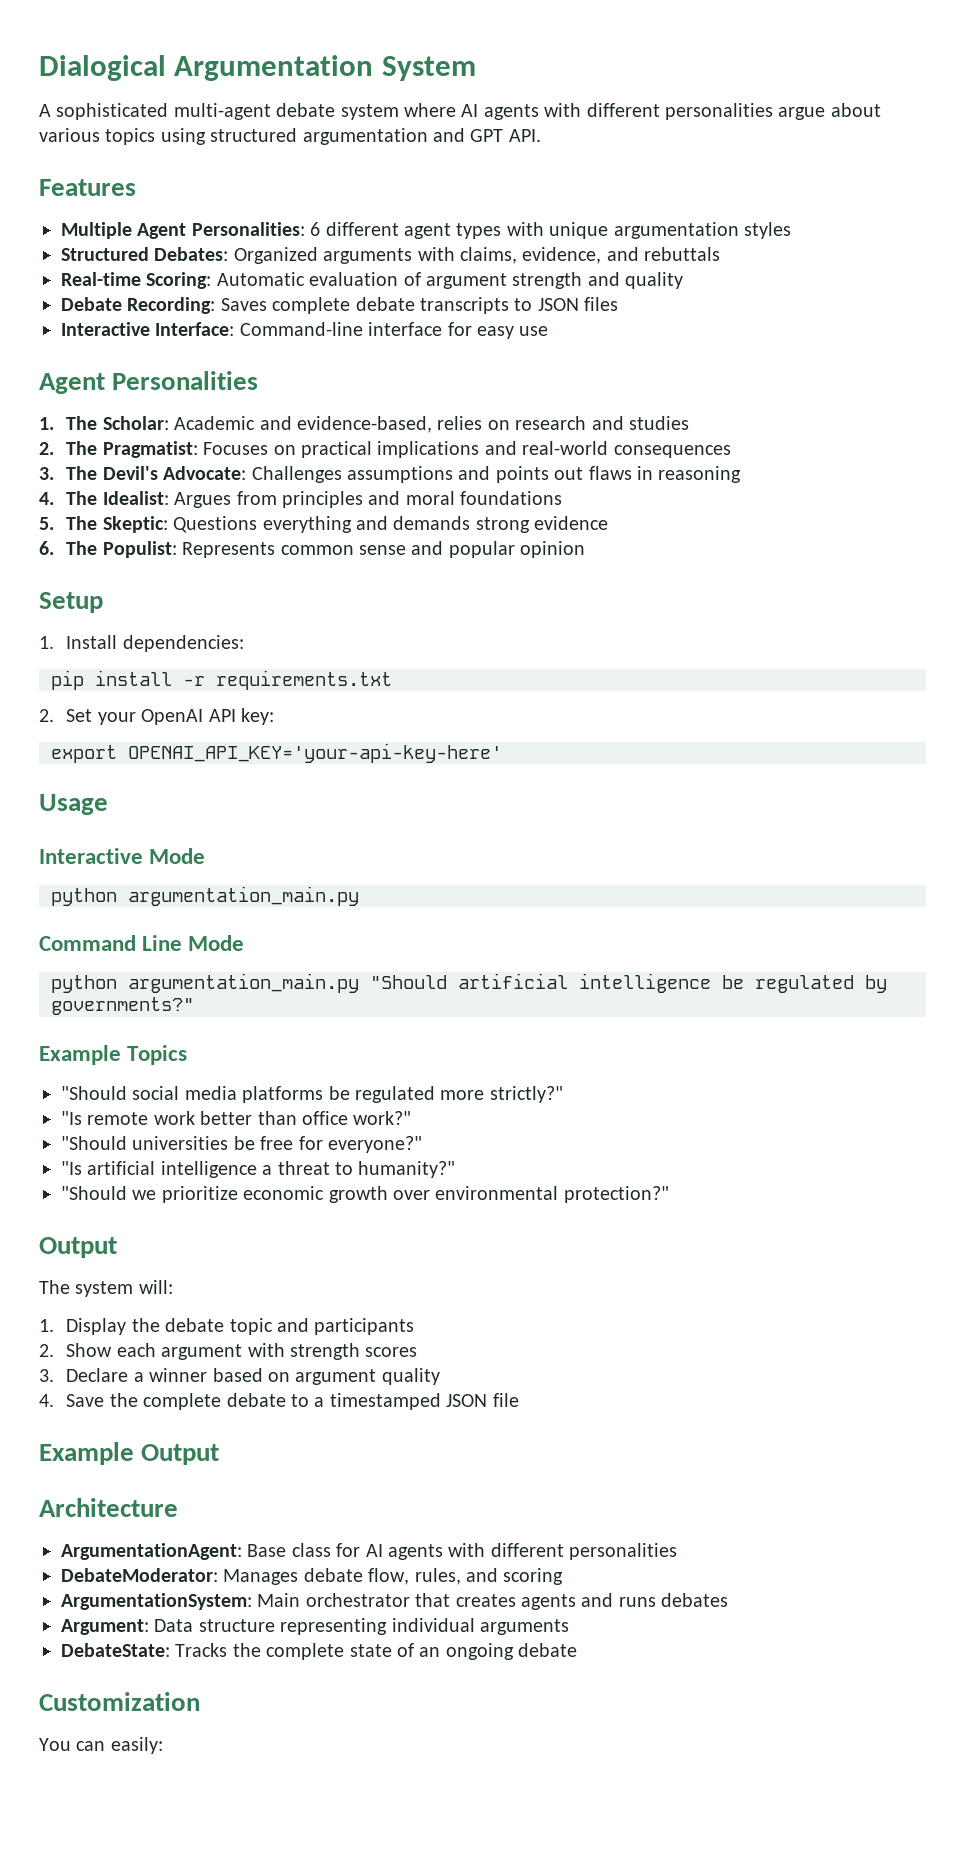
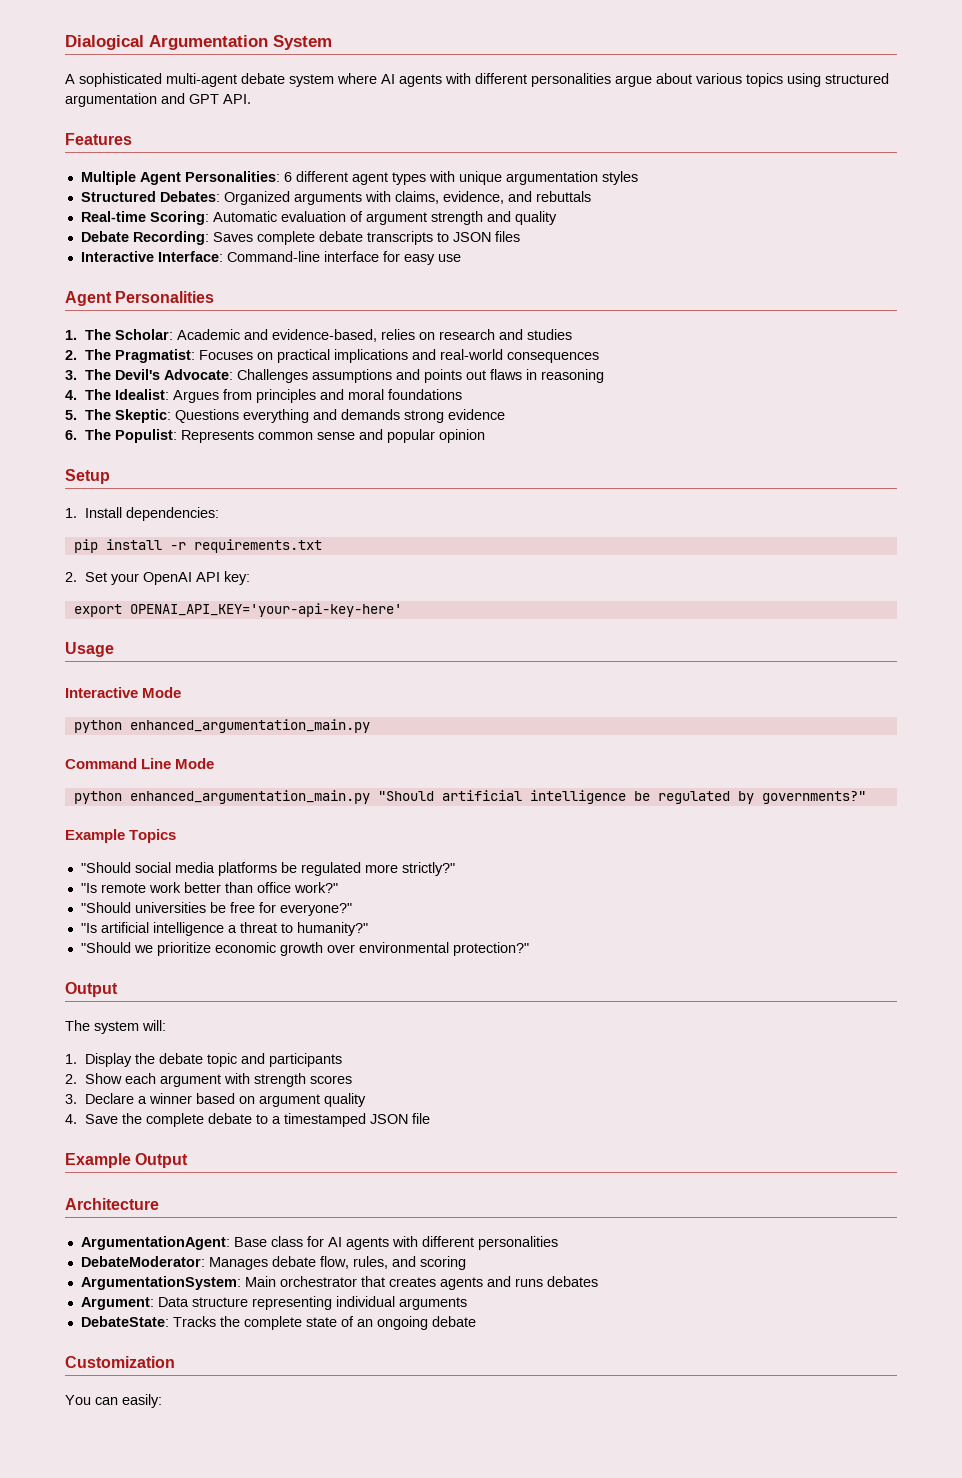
  Interactive Mode
- python argumentation_main.py
+ python enhanced_argumentation_main.py
- python argumentation_main.py "Should artificial intelligence be regulated by governments?"
+ python enhanced_argumentation_main.py "Should artificial intelligence be regulated by governments?"

